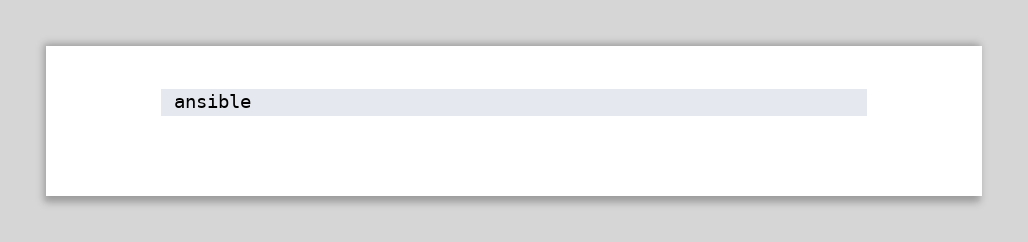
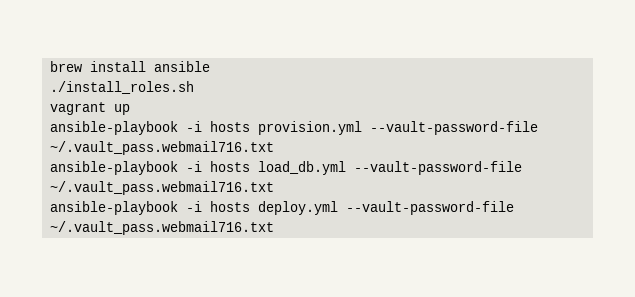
- ansible
+ brew install ansible
+ ./install_roles.sh
+ vagrant up
+ ansible-playbook -i hosts provision.yml --vault-password-file ~/.vault_pass.webmail716.txt
+ ansible-playbook -i hosts load_db.yml --vault-password-file ~/.vault_pass.webmail716.txt
+ ansible-playbook -i hosts deploy.yml --vault-password-file ~/.vault_pass.webmail716.txt

